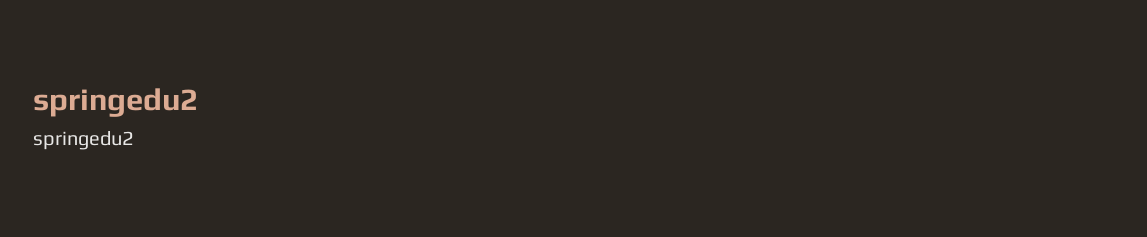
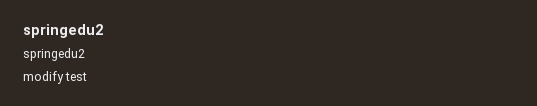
+ modify test

